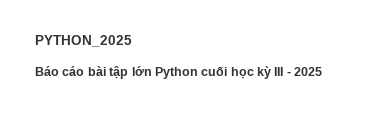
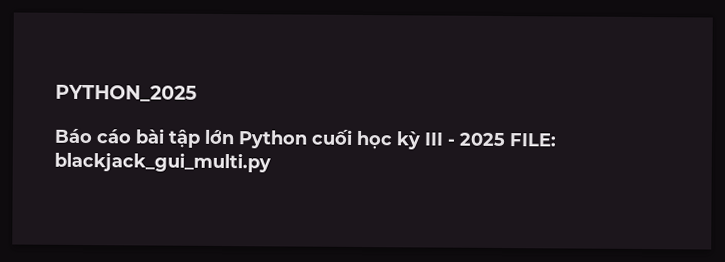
- Báo cáo bài tập lớn Python cuối học kỳ III - 2025
+ Báo cáo bài tập lớn Python cuối học kỳ III - 2025 FILE: blackjack_gui_multi.py

